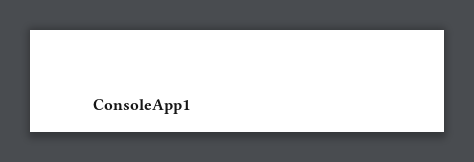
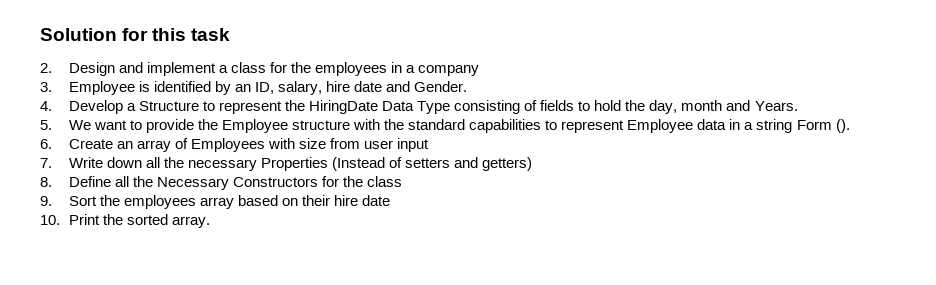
- ConsoleApp1
+ Solution for this task
+ 2. Design and implement a class for the employees in a company
+ 3. Employee is identified by an ID, salary, hire date and Gender.
+ 4. Develop a Structure to represent the HiringDate Data Type consisting of fields to hold the day, month and Years.
+ 5. We want to provide the Employee structure with the standard capabilities to represent Employee data in a string Form ().
+ 6. Create an array of Employees with size from user input
+ 7. Write down all the necessary Properties (Instead of setters and getters)
+ 8. Define all the Necessary Constructors for the class
+ 9. Sort the employees array based on their hire date
+ 10. Print the sorted array.

